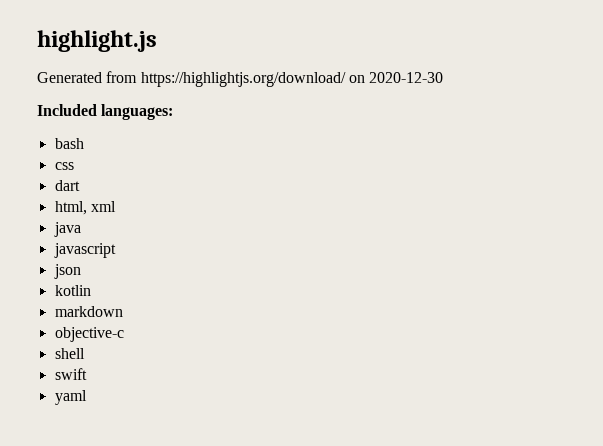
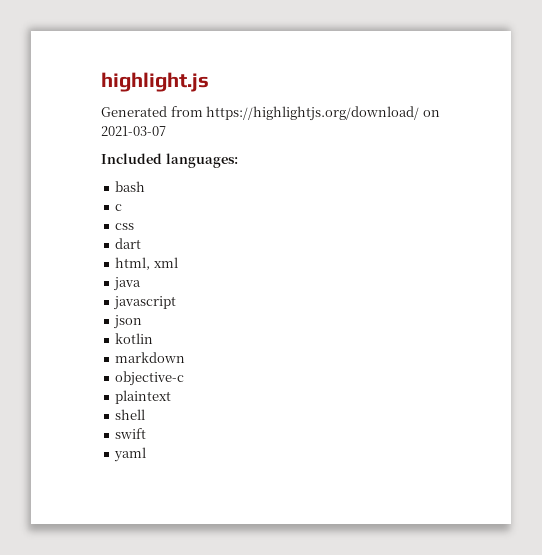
- Generated from https://highlightjs.org/download/ on 2020-12-30
+ Generated from https://highlightjs.org/download/ on 2021-03-07
+ c
+ plaintext

